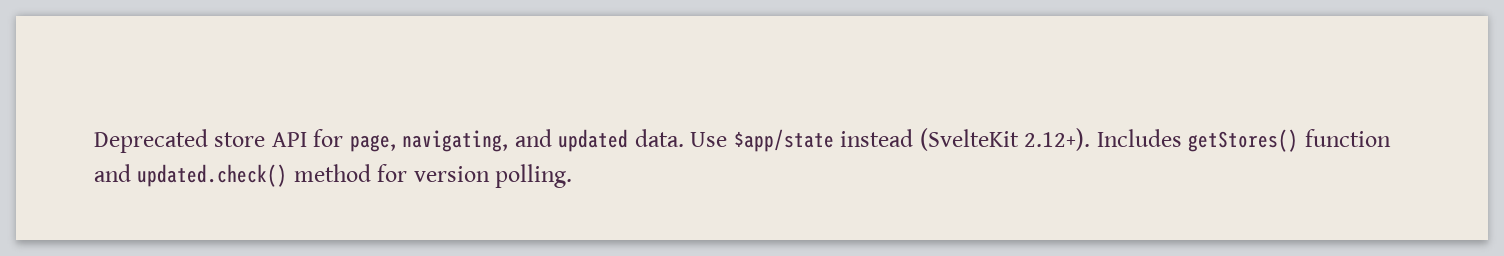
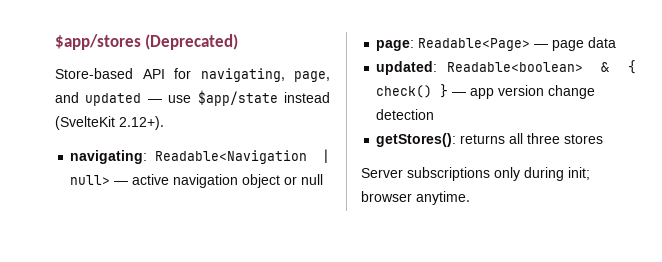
- Deprecated store API for page, navigating, and updated data. Use $app/state instead (SvelteKit 2.12+). Includes getStores() function and updated.check() method for version polling.
+ $app/stores (Deprecated)
+ Store-based API for navigating, page, and updated — use $app/state instead (SvelteKit 2.12+).
+ navigating: Readable<Navigation | null> — active navigation object or null
+ page: Readable<Page> — page data
+ updated: Readable<boolean> & { check() } — app version change detection
+ getStores(): returns all three stores
+ Server subscriptions only during init; browser anytime.

